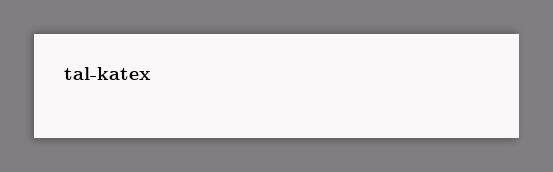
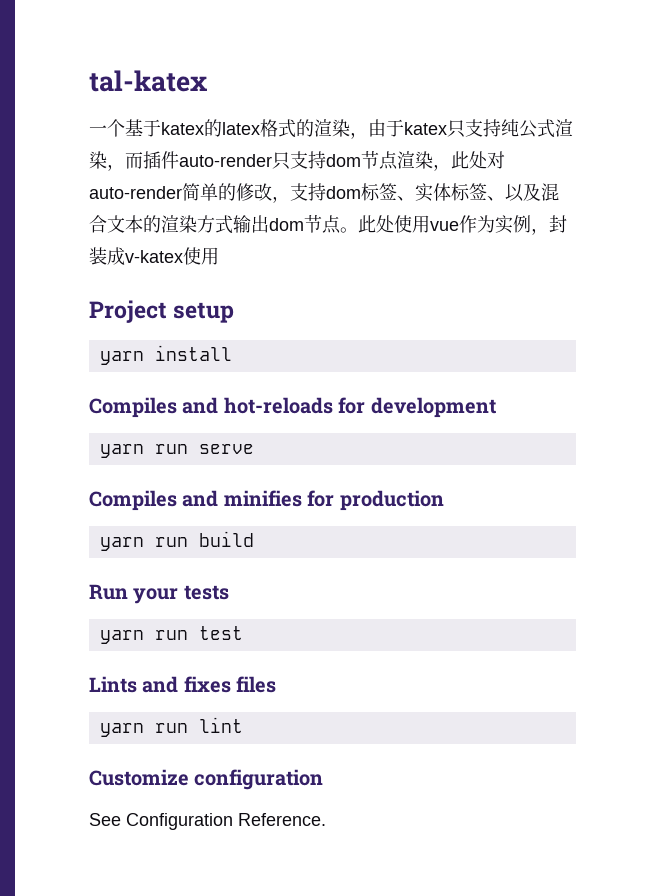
+ 一个基于katex的latex格式的渲染，由于katex只支持纯公式渲染，而插件auto-render只支持dom节点渲染，此处对auto-render简单的修改，支持dom标签、实体标签、以及混合文本的渲染方式输出dom节点。此处使用vue作为实例，封装成v-katex使用
+ Project setup
+ yarn install
+ Compiles and hot-reloads for development
+ yarn run serve
+ Compiles and minifies for production
+ yarn run build
+ Run your tests
+ yarn run test
+ Lints and fixes files
+ yarn run lint
+ Customize configuration
+ See Configuration Reference.

